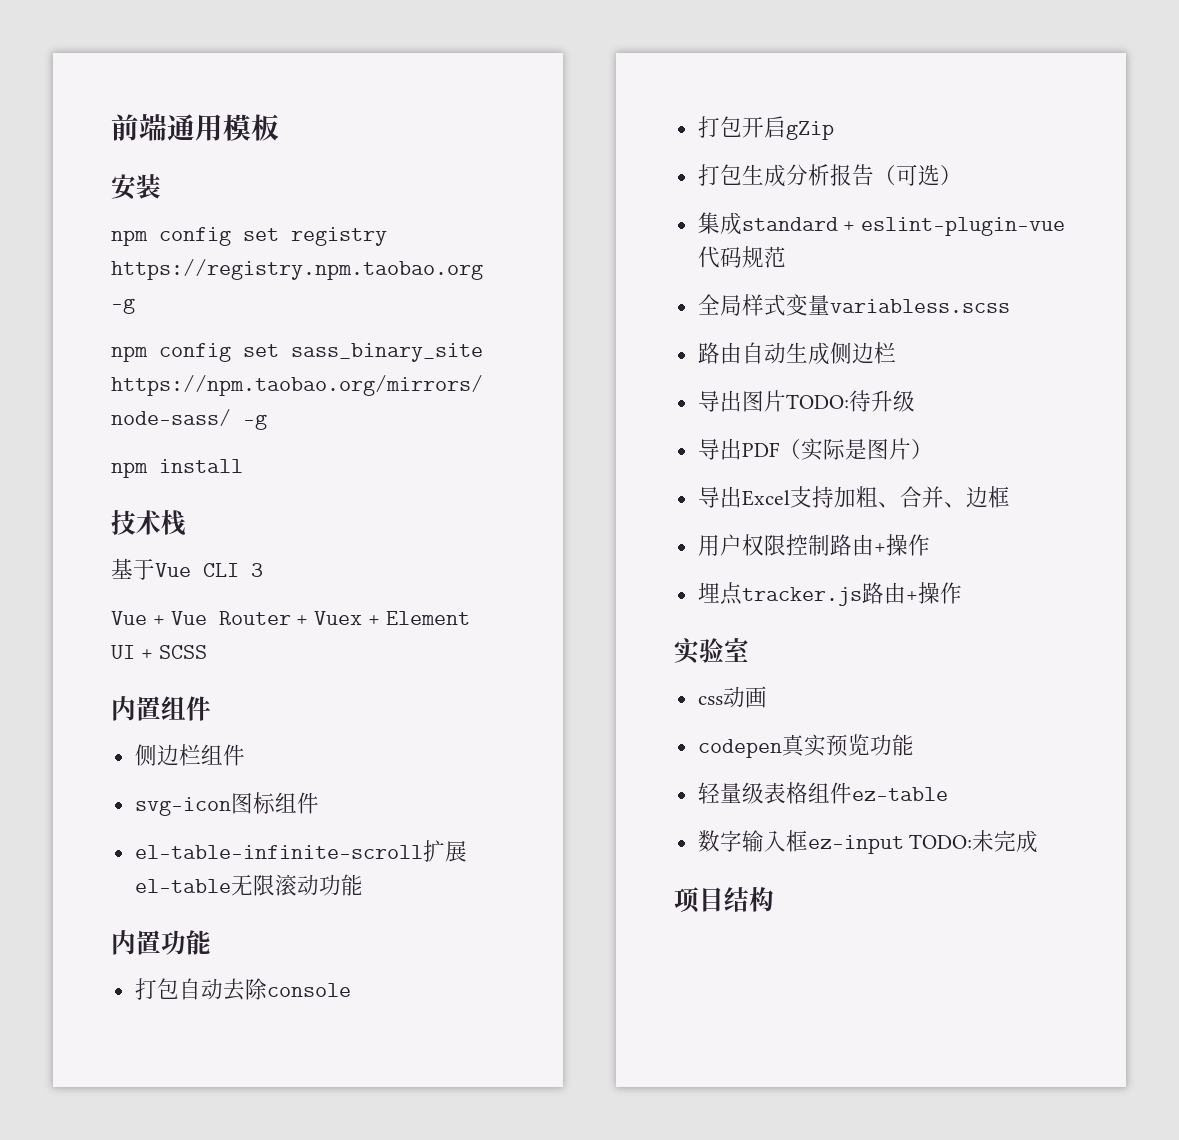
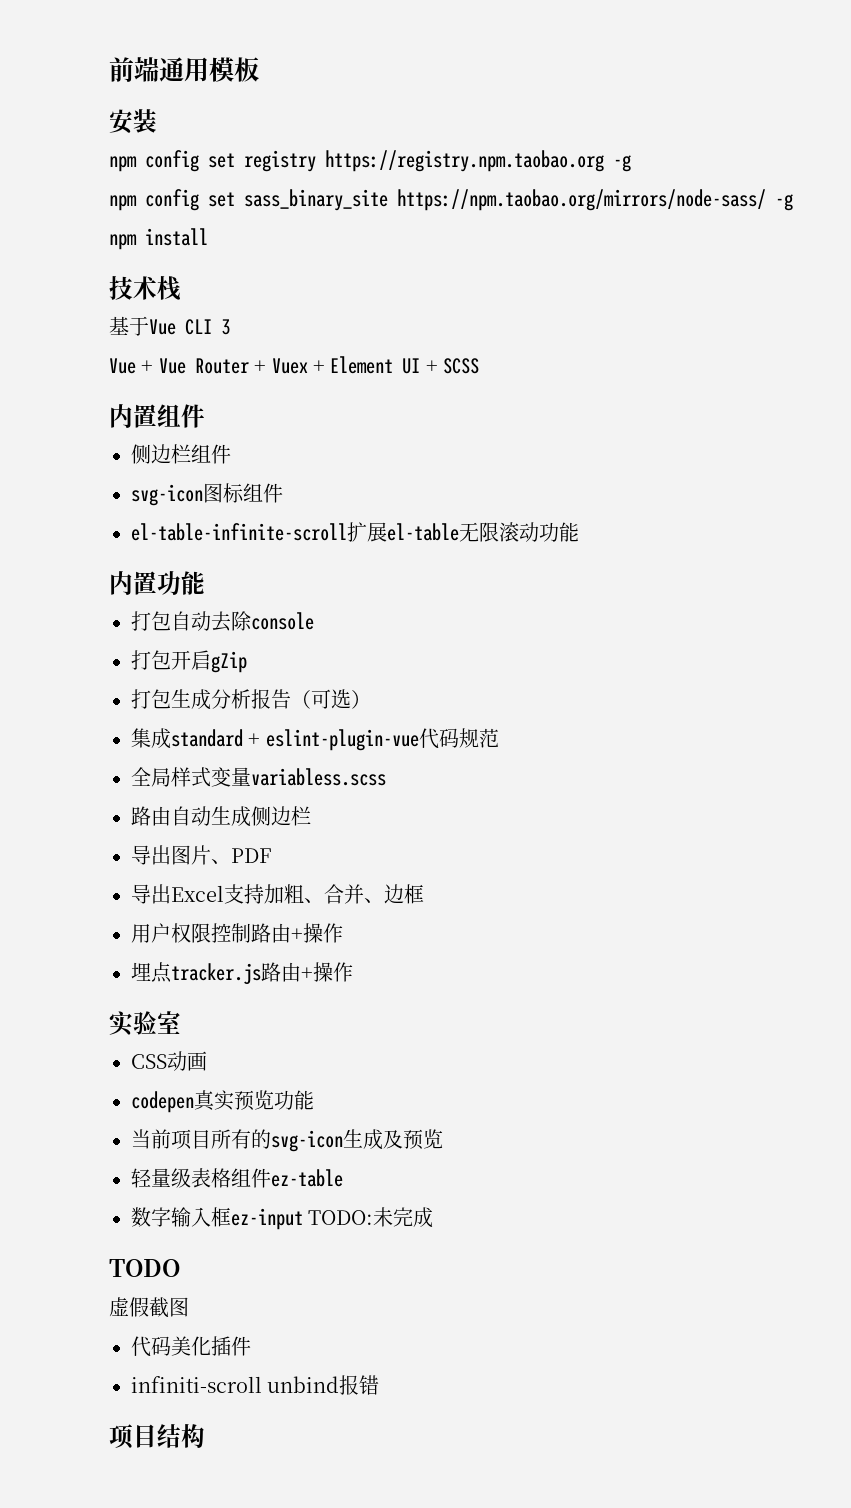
- 导出图片TODO:待升级
- 导出PDF（实际是图片）
+ 导出图片、PDF
- css动画
+ CSS动画
+ 当前项目所有的svg-icon生成及预览
+ TODO
+ 虚假截图
+ 代码美化插件
+ infiniti-scroll unbind报错

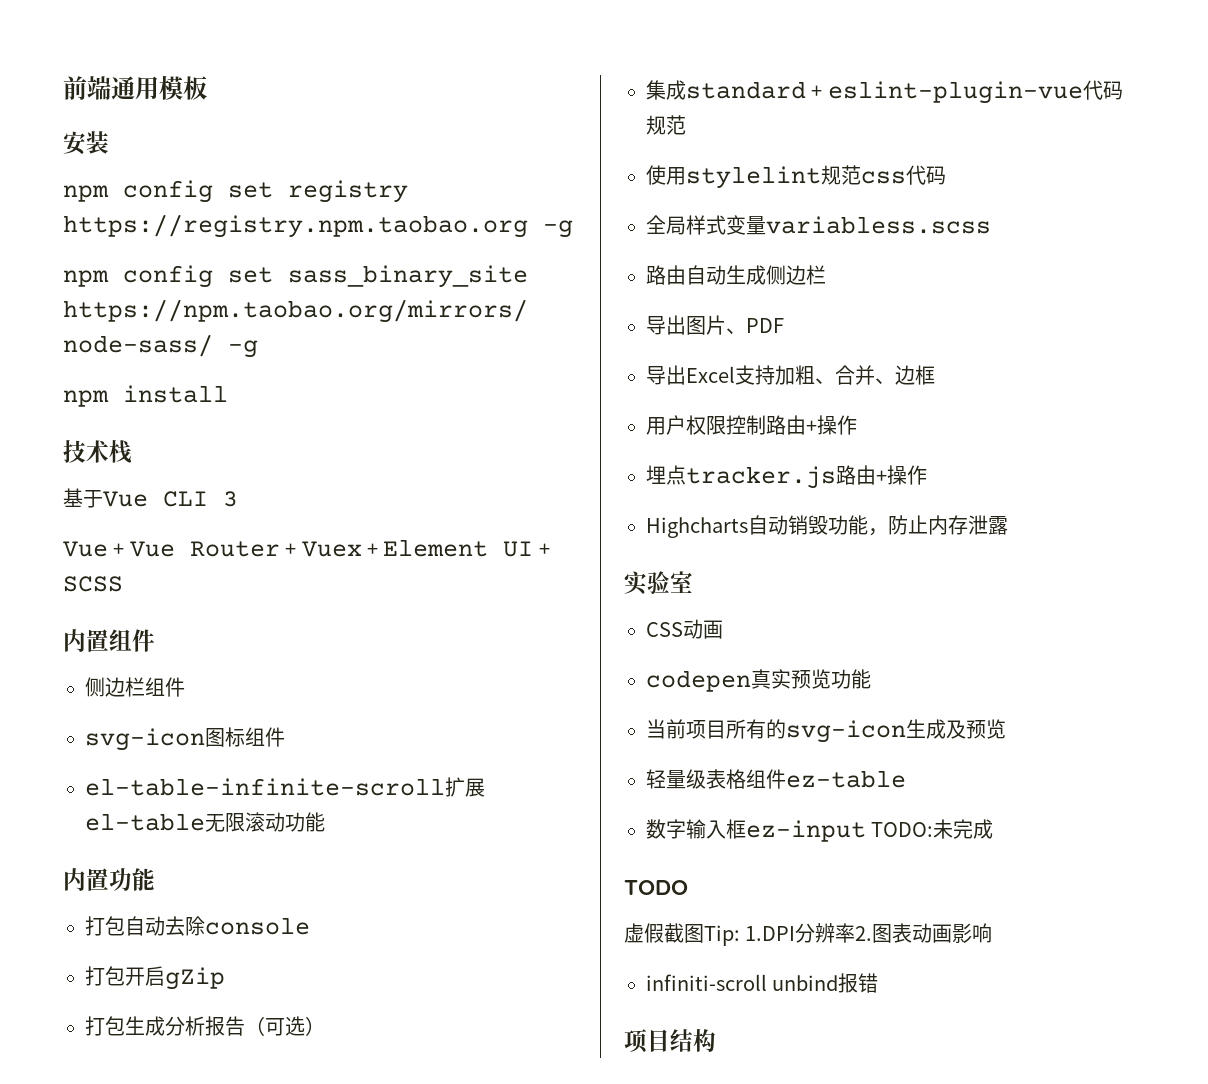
+ 使用stylelint规范css代码
+ Highcharts自动销毁功能，防止内存泄露
- 虚假截图
- 代码美化插件
+ 虚假截图Tip: 1.DPI分辨率2.图表动画影响

